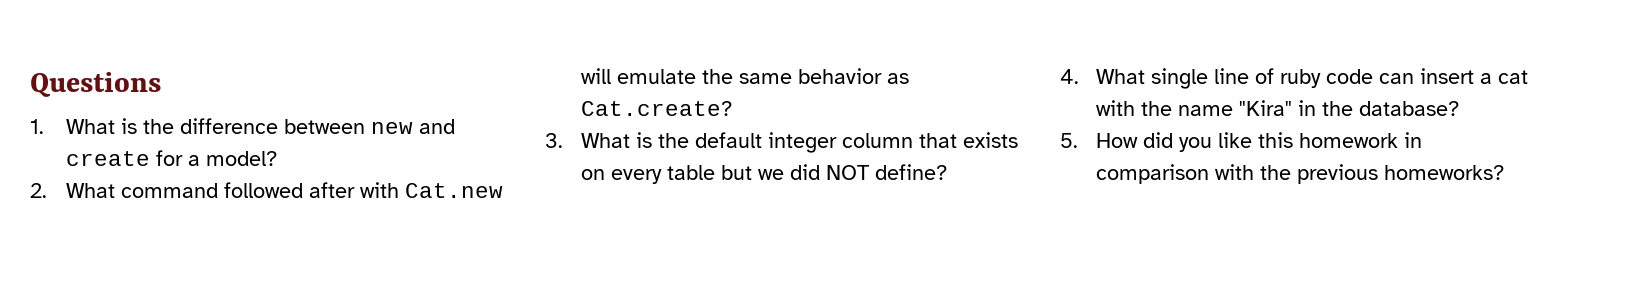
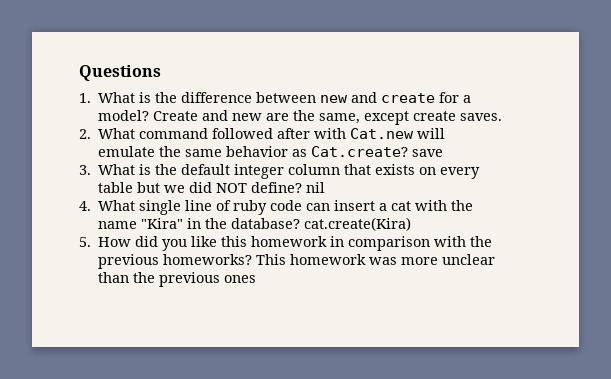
+ Create and new are the same, except create saves.
- 2. What command followed after with Cat.new will emulate the same behavior as Cat.create?
+ 2. What command followed after with Cat.new will emulate the same behavior as Cat.create? save
- 3. What is the default integer column that exists on every table but we did NOT define?
+ 3. What is the default integer column that exists on every table but we did NOT define? nil
- 4. What single line of ruby code can insert a cat with the name "Kira" in the database?
+ 4. What single line of ruby code can insert a cat with the name "Kira" in the database? cat.create(Kira)
+ This homework was more unclear than the previous ones

